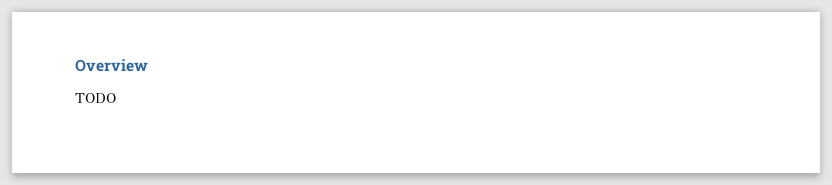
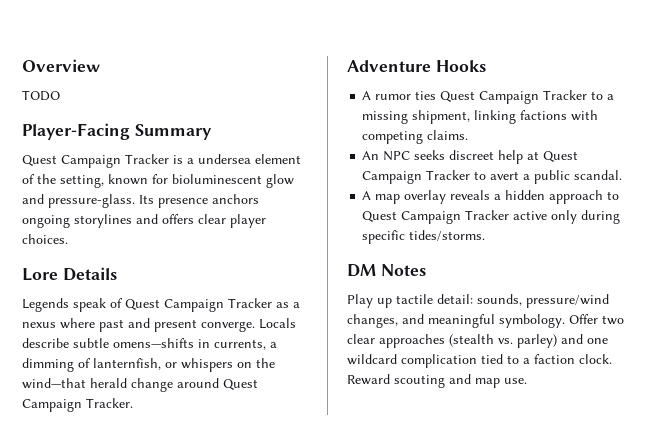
+ Player-Facing Summary
+ Quest Campaign Tracker is a undersea element of the setting, known for bioluminescent glow and pressure-glass. Its presence anchors ongoing storylines and offers clear player choices.
+ Lore Details
+ Legends speak of Quest Campaign Tracker as a nexus where past and present converge. Locals describe subtle omens—shifts in currents, a dimming of lanternfish, or whispers on the wind—that herald change around Quest Campaign Tracker.
+ Adventure Hooks
+ A rumor ties Quest Campaign Tracker to a missing shipment, linking factions with competing claims.
+ An NPC seeks discreet help at Quest Campaign Tracker to avert a public scandal.
+ A map overlay reveals a hidden approach to Quest Campaign Tracker active only during specific tides/storms.
+ DM Notes
+ Play up tactile detail: sounds, pressure/wind changes, and meaningful symbology. Offer two clear approaches (stealth vs. parley) and one wildcard complication tied to a faction clock. Reward scouting and map use.

